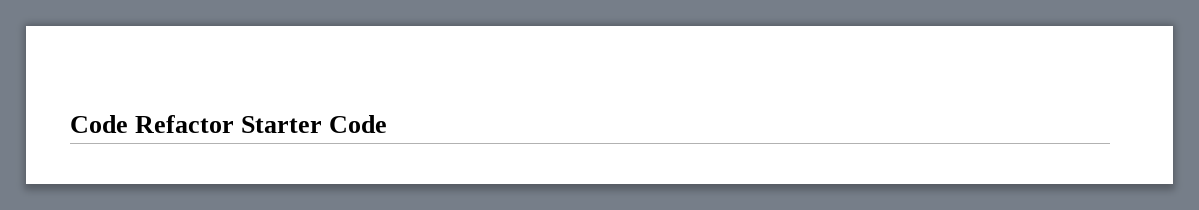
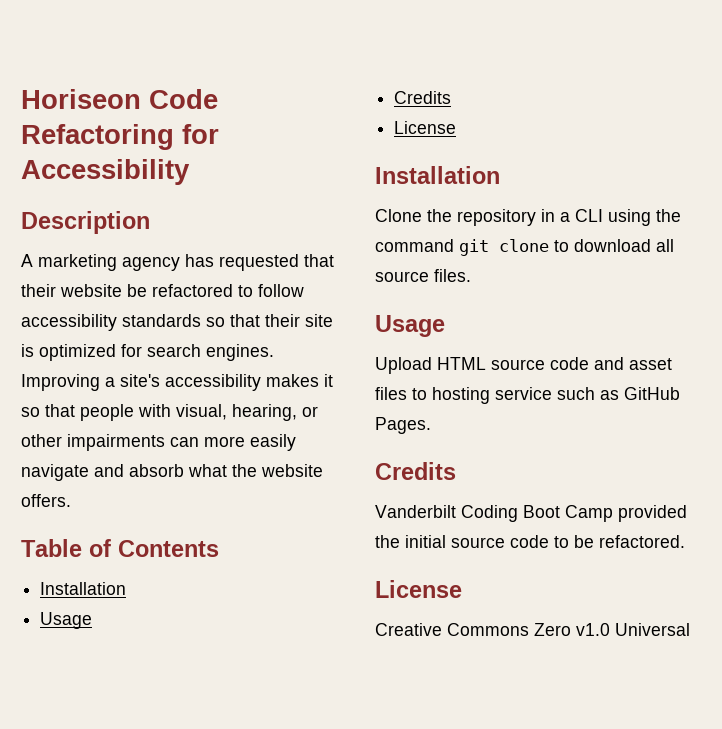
- Code Refactor Starter Code
+ Horiseon Code Refactoring for Accessibility
+ Description
+ A marketing agency has requested that their website be refactored to follow accessibility standards so that their site is optimized for search engines. Improving a site's accessibility makes it so that people with visual, hearing, or other impairments can more easily navigate and absorb what the website offers.
+ Table of Contents
+ Installation
+ Usage
+ Credits
+ License
+ Installation
+ Clone the repository in a CLI using the command git clone to download all source files.
+ Usage
+ Upload HTML source code and asset files to hosting service such as GitHub Pages.
+ Credits
+ Vanderbilt Coding Boot Camp provided the initial source code to be refactored.
+ License
+ Creative Commons Zero v1.0 Universal

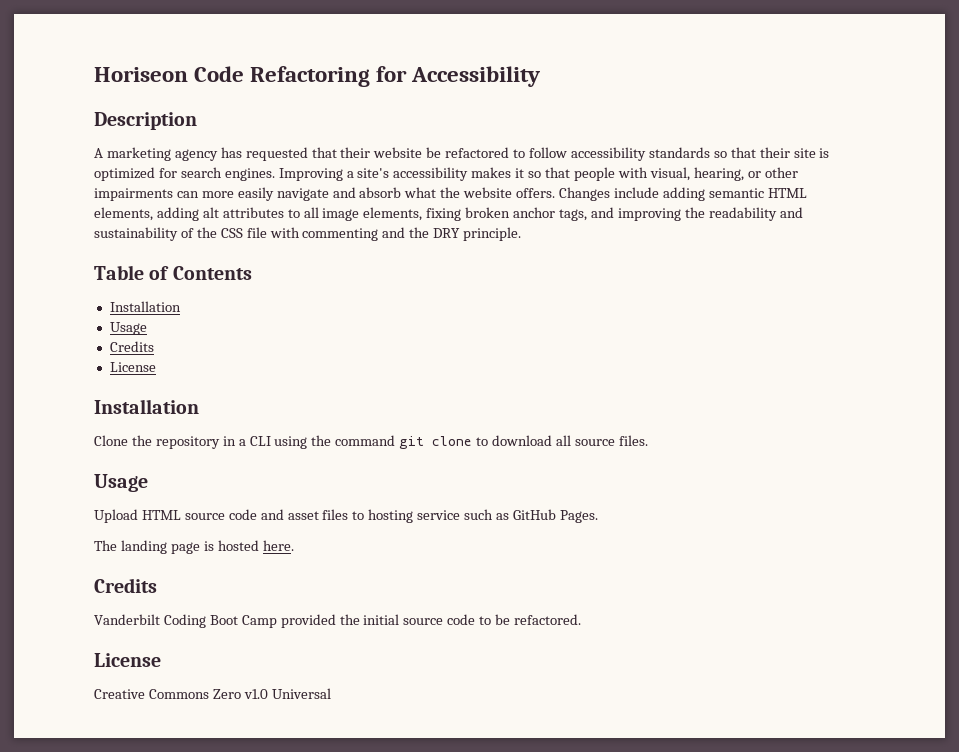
+ Changes include adding semantic HTML elements, adding alt attributes to all image elements, fixing broken anchor tags, and improving the readability and sustainability of the CSS file with commenting and the DRY principle.
+ The landing page is hosted here.

